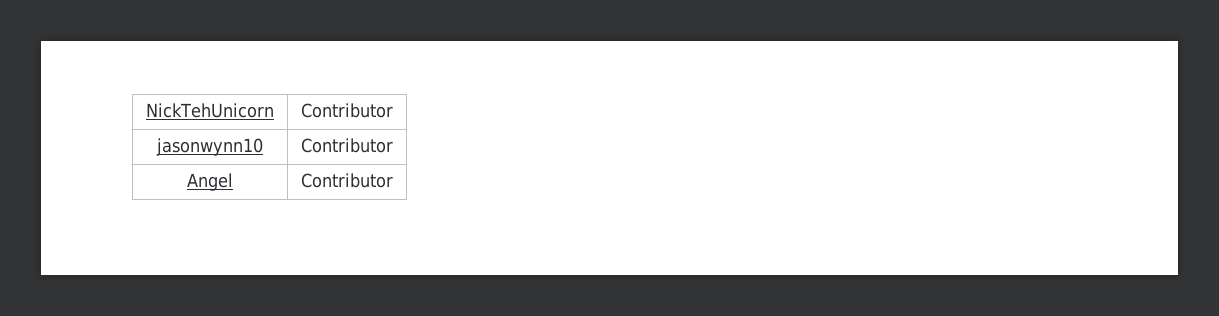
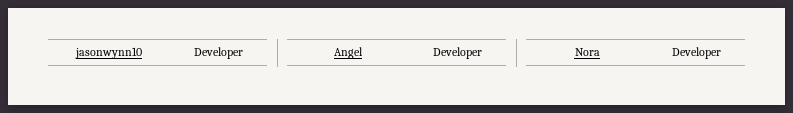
- NickTehUnicorn | Contributor
- jasonwynn10 | Contributor
+ jasonwynn10 | Developer
- Angel | Contributor
+ Angel | Developer
+ Nora | Developer

